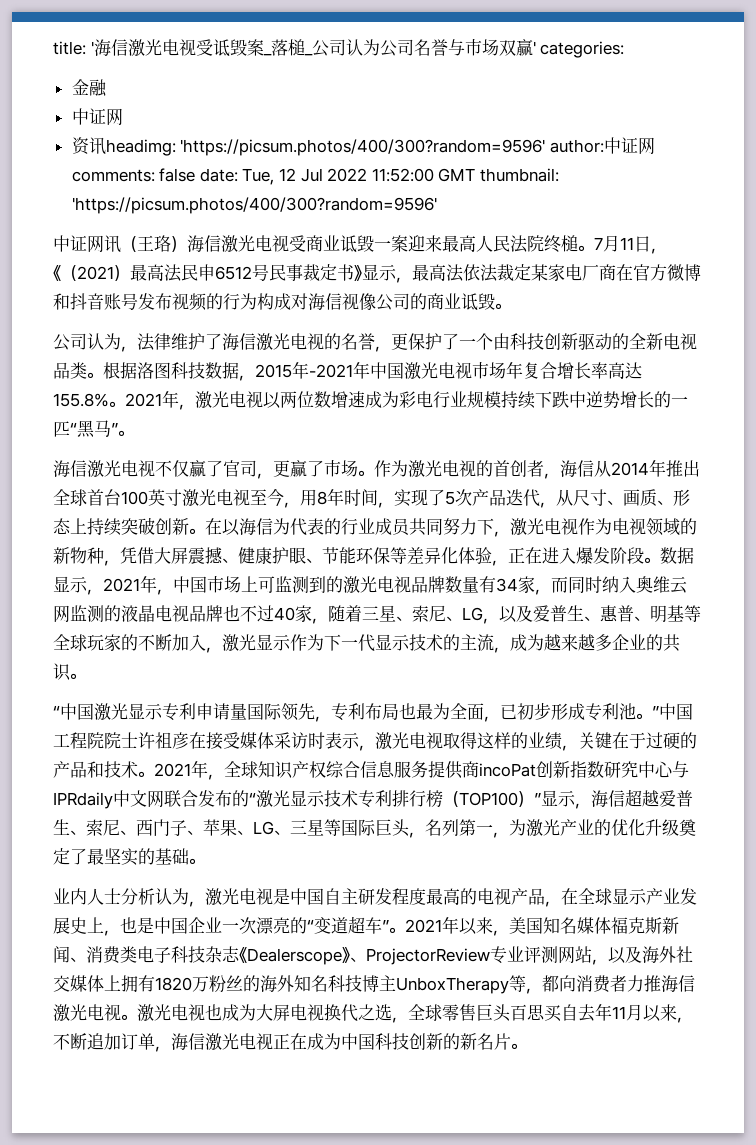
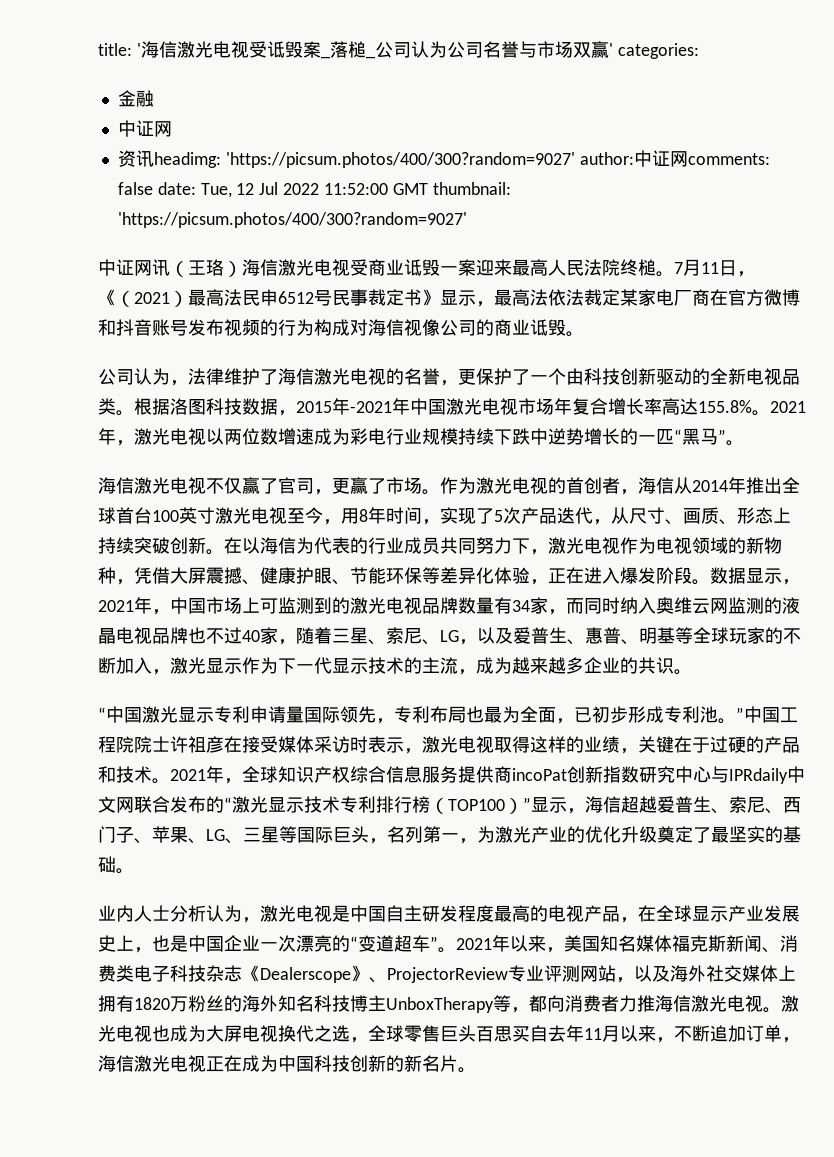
- 资讯headimg: 'https://picsum.photos/400/300?random=9596' author:中证网comments: false date: Tue, 12 Jul 2022 11:52:00 GMT thumbnail: 'https://picsum.photos/400/300?random=9596'
+ 资讯headimg: 'https://picsum.photos/400/300?random=9027' author:中证网comments: false date: Tue, 12 Jul 2022 11:52:00 GMT thumbnail: 'https://picsum.photos/400/300?random=9027'

